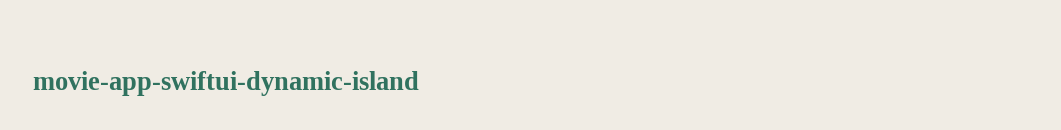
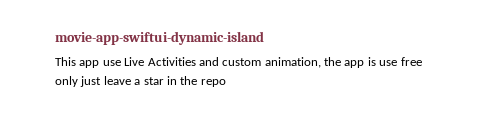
+ This app use Live Activities and custom animation, the app is use free only just leave a star in the repo

